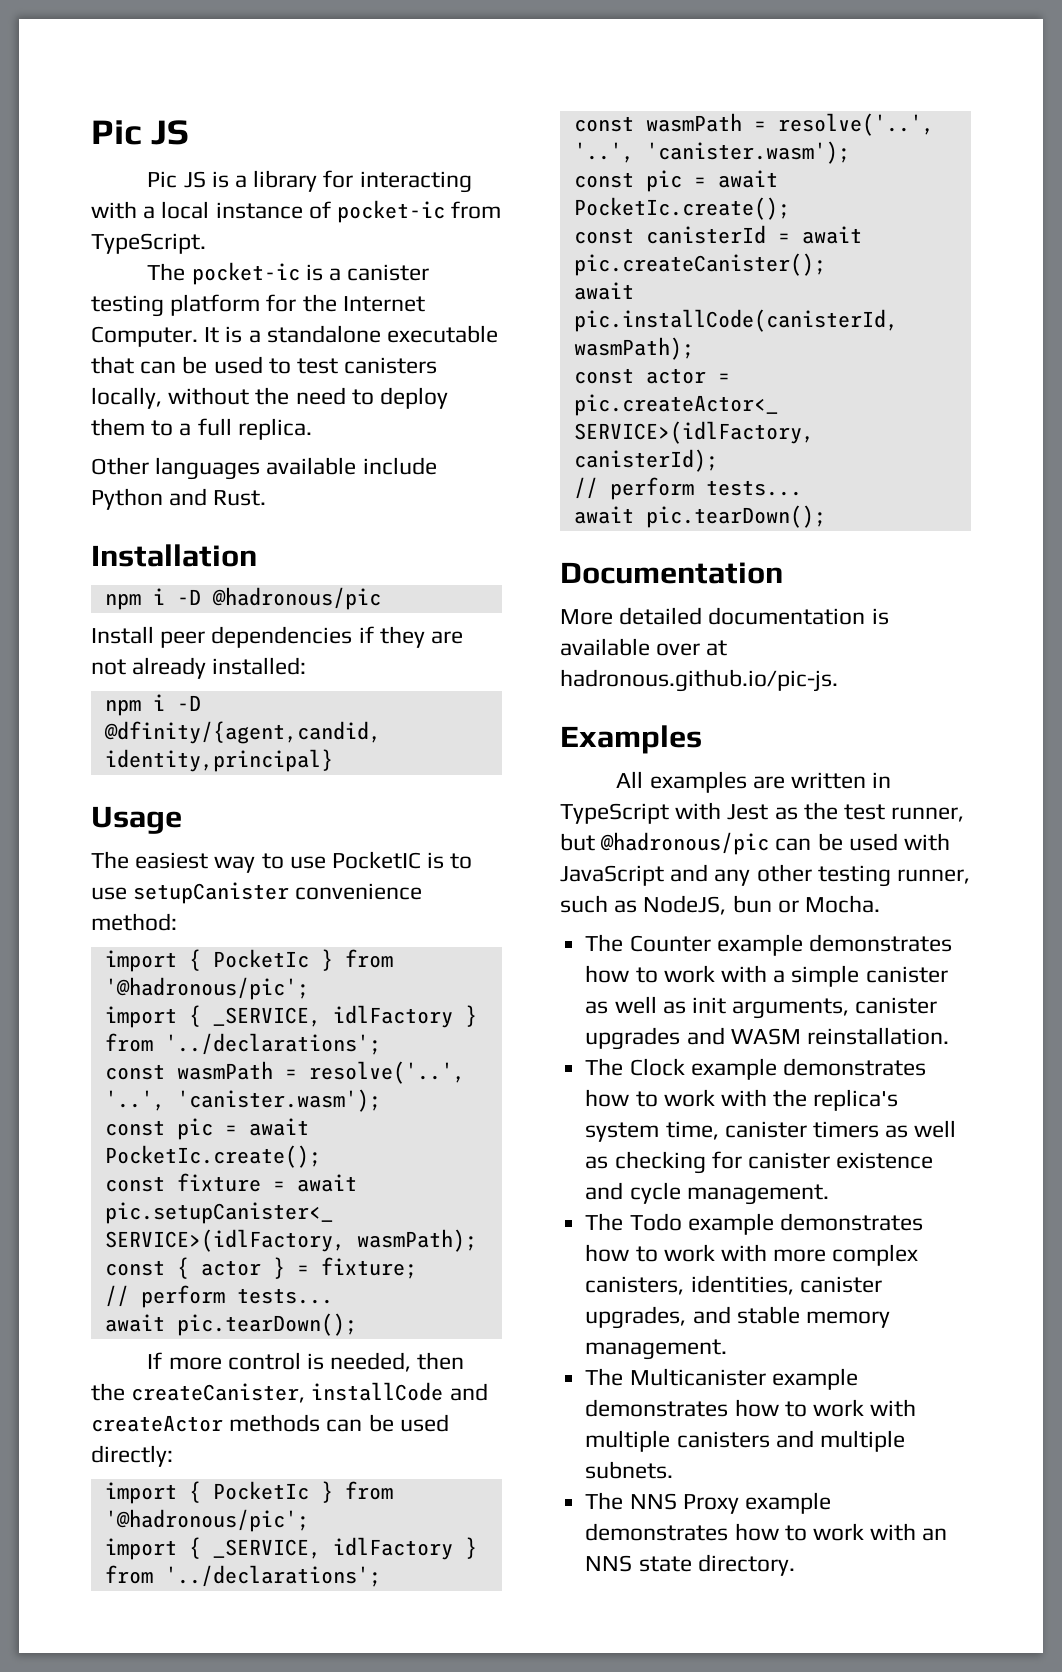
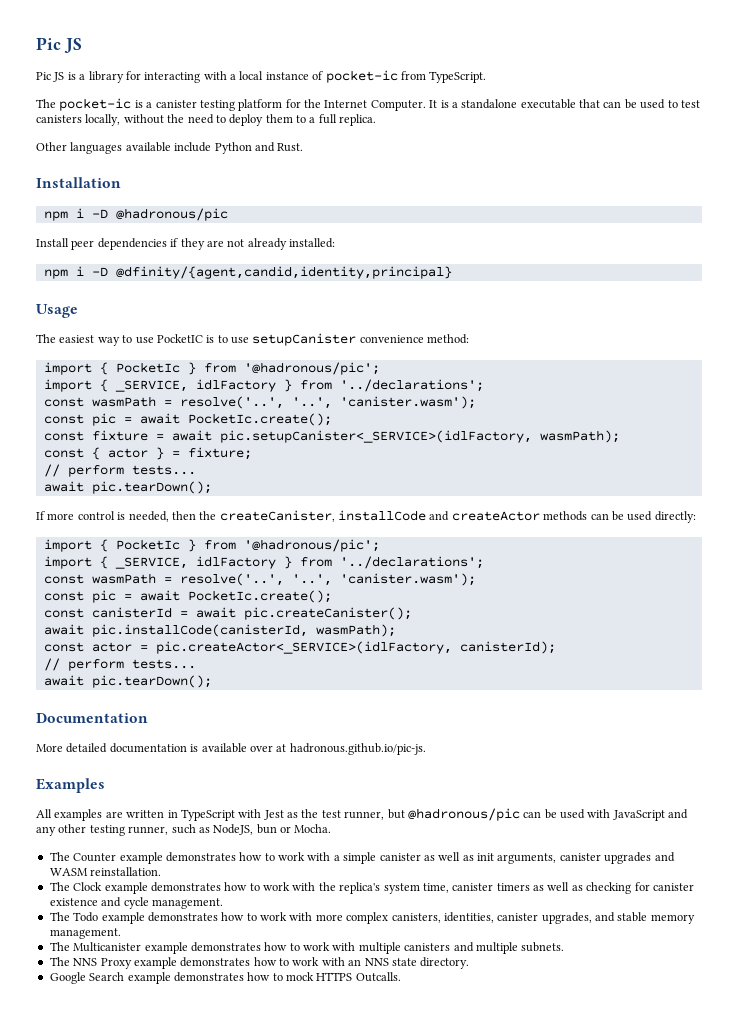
+ Google Search example demonstrates how to mock HTTPS Outcalls.

